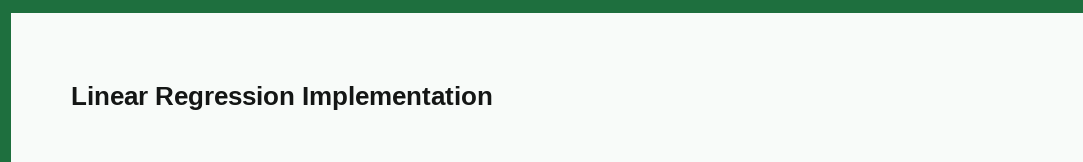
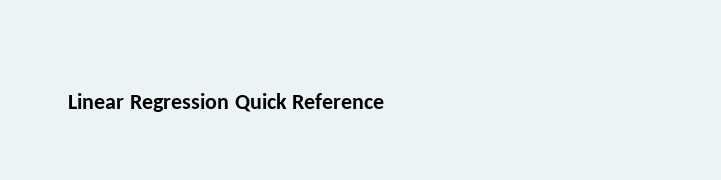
- Linear Regression Implementation
+ Linear Regression Quick Reference

